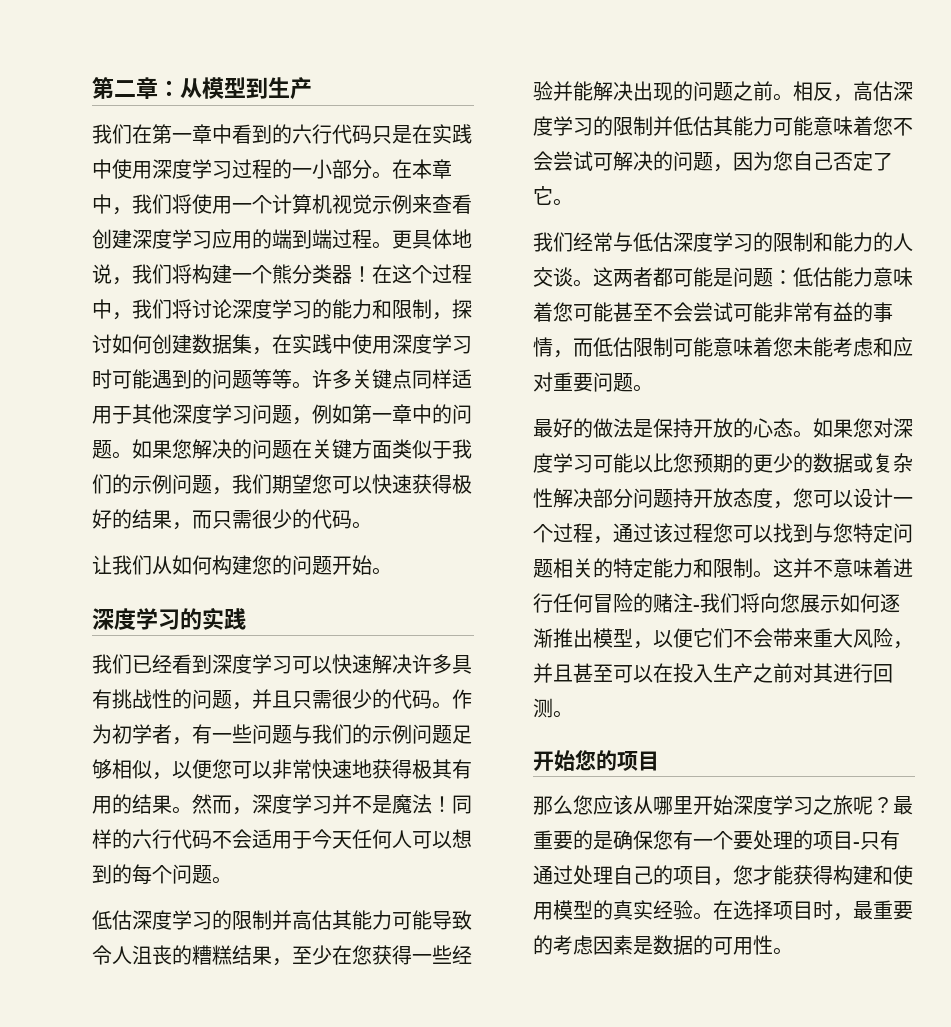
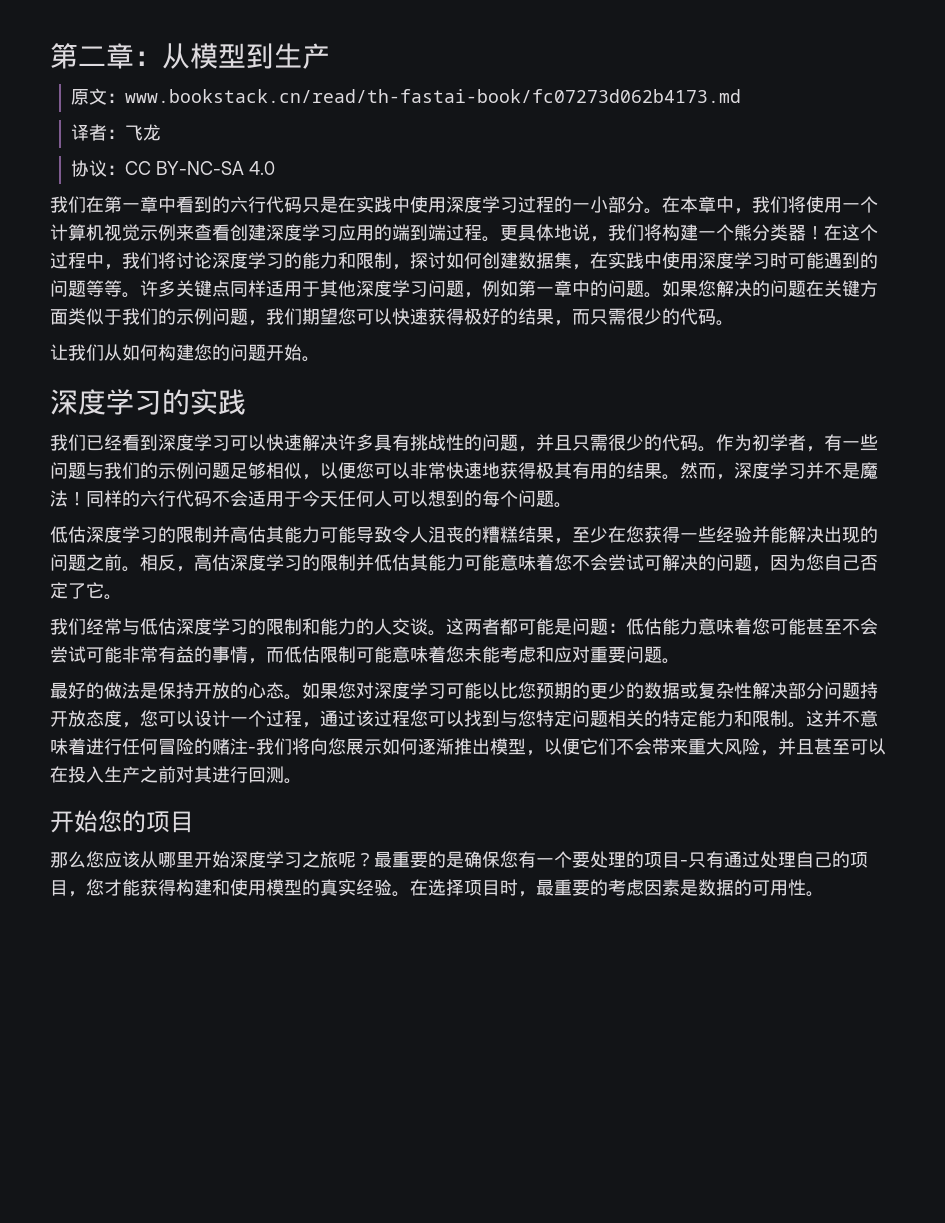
+ 原文：www.bookstack.cn/read/th-fastai-book/fc07273d062b4173.md
+ 译者：飞龙
+ 协议：CC BY-NC-SA 4.0

